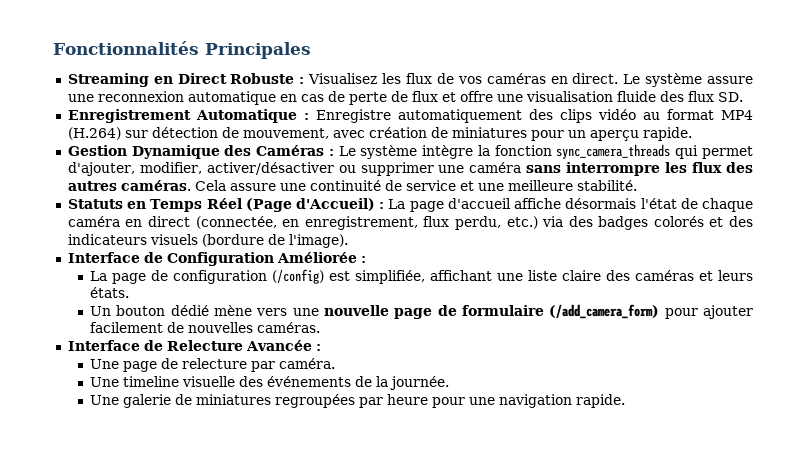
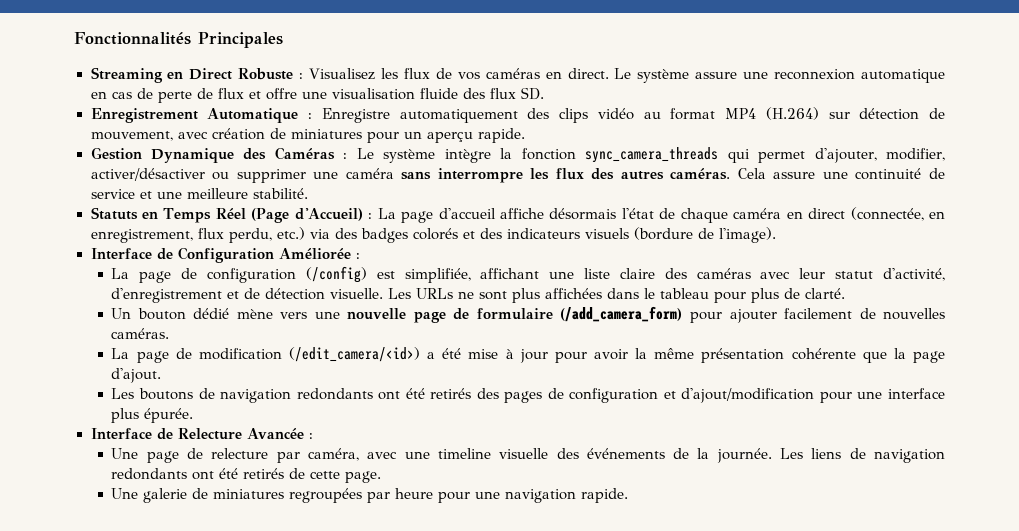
- La page de configuration (/config) est simplifiée, affichant une liste claire des caméras et leurs états.
+ La page de configuration (/config) est simplifiée, affichant une liste claire des caméras avec leur statut d'activité, d'enregistrement et de détection visuelle. Les URLs ne sont plus affichées dans le tableau pour plus de clarté.
+ La page de modification (/edit_camera/<id>) a été mise à jour pour avoir la même présentation cohérente que la page d'ajout.
+ Les boutons de navigation redondants ont été retirés des pages de configuration et d'ajout/modification pour une interface plus épurée.
- Une page de relecture par caméra.
- Une timeline visuelle des événements de la journée.
+ Une page de relecture par caméra, avec une timeline visuelle des événements de la journée. Les liens de navigation redondants ont été retirés de cette page.

